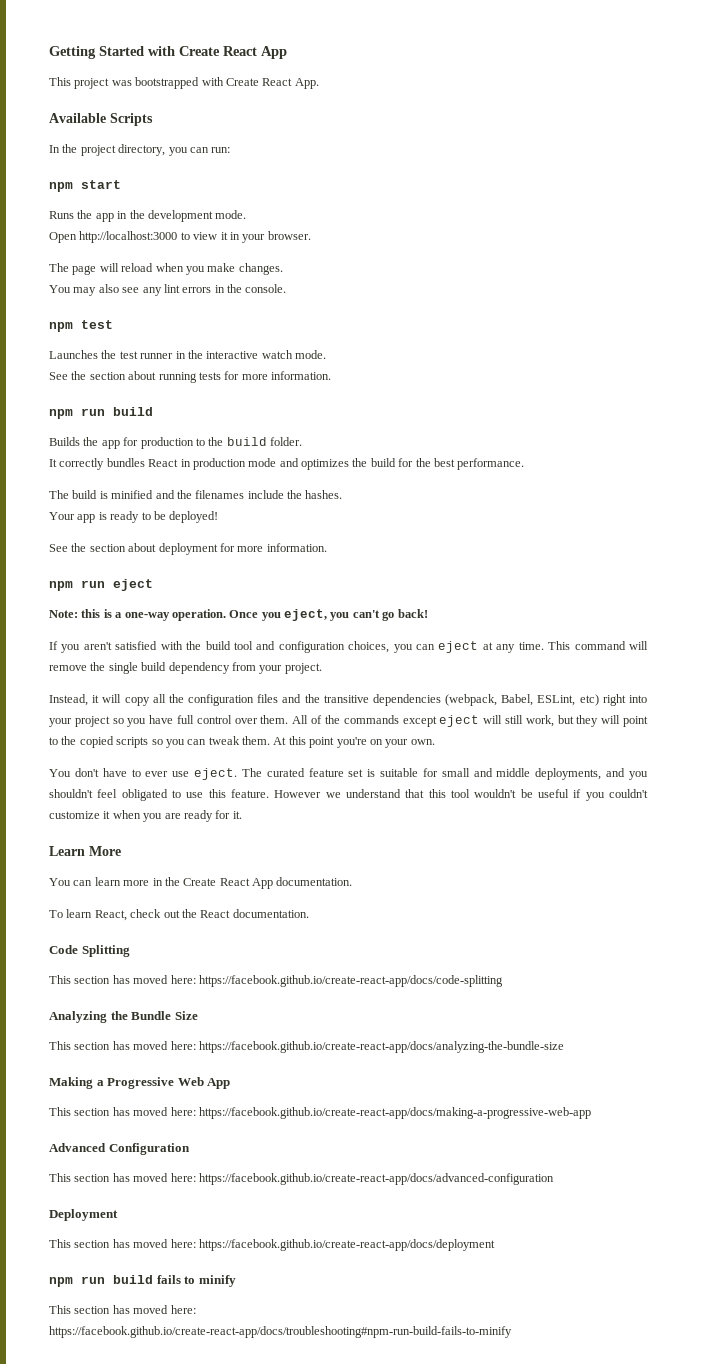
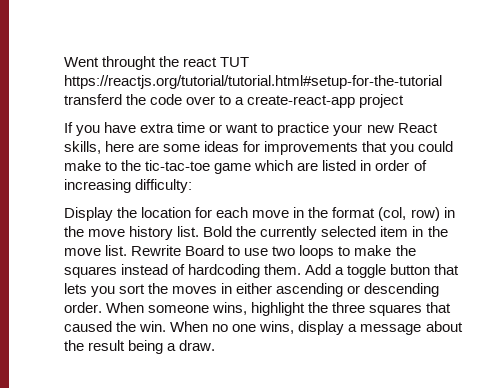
- Getting Started with Create React App
- This project was bootstrapped with Create React App.
- Available Scripts
- In the project directory, you can run:
- npm start
- Runs the app in the development mode.
- Open http://localhost:3000 to view it in your browser.
- The page will reload when you make changes.
- You may also see any lint errors in the console.
- npm test
- Launches the test runner in the interactive watch mode.
- See the section about running tests for more information.
- npm run build
- Builds the app for production to the build folder.
- It correctly bundles React in production mode and optimizes the build for the best performance.
- The build is minified and the filenames include the hashes.
- Your app is ready to be deployed!
- See the section about deployment for more information.
- npm run eject
- Note: this is a one-way operation. Once you eject, you can't go back!
- If you aren't satisfied with the build tool and configuration choices, you can eject at any time. This command will remove the single build dependency from your project.
- Instead, it will copy all the configuration files and the transitive dependencies (webpack, Babel, ESLint, etc) right into your project so you have full control over them. All of the commands except eject will still work, but they will point to the copied scripts so you can tweak them. At this point you're on your own.
- You don't have to ever use eject. The curated feature set is suitable for small and middle deployments, and you shouldn't feel obligated to use this feature. However we understand that this tool wouldn't be useful if you couldn't customize it when you are ready for it.
- Learn More
- You can learn more in the Create React App documentation.
- To learn React, check out the React documentation.
- Code Splitting
- This section has moved here: https://facebook.github.io/create-react-app/docs/code-splitting
- Analyzing the Bundle Size
- This section has moved here: https://facebook.github.io/create-react-app/docs/analyzing-the-bundle-size
- Making a Progressive Web App
- This section has moved here: https://facebook.github.io/create-react-app/docs/making-a-progressive-web-app
- Advanced Configuration
- This section has moved here: https://facebook.github.io/create-react-app/docs/advanced-configuration
- Deployment
- This section has moved here: https://facebook.github.io/create-react-app/docs/deployment
- npm run build fails to minify
- This section has moved here: https://facebook.github.io/create-react-app/docs/troubleshooting#npm-run-build-fails-to-minify
+ Went throught the react TUT https://reactjs.org/tutorial/tutorial.html#setup-for-the-tutorial transferd the code over to a create-react-app project
+ If you have extra time or want to practice your new React skills, here are some ideas for improvements that you could make to the tic-tac-toe game which are listed in order of increasing difficulty:
+ Display the location for each move in the format (col, row) in the move history list. Bold the currently selected item in the move list. Rewrite Board to use two loops to make the squares instead of hardcoding them. Add a toggle button that lets you sort the moves in either ascending or descending order. When someone wins, highlight the three squares that caused the win. When no one wins, display a message about the result being a draw.

